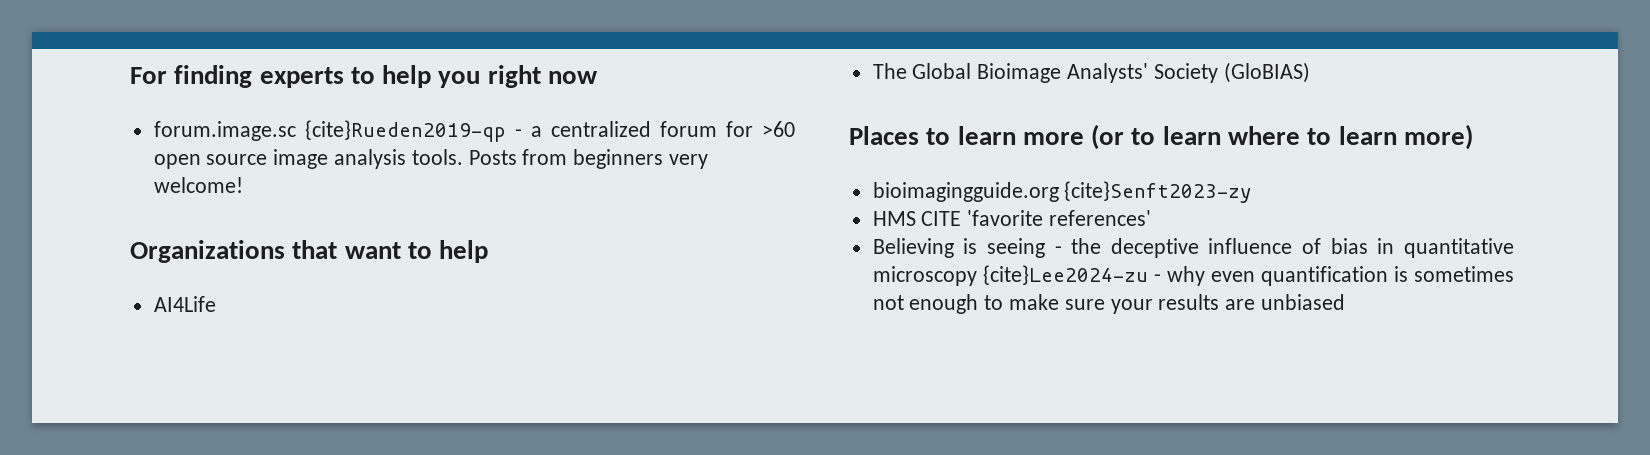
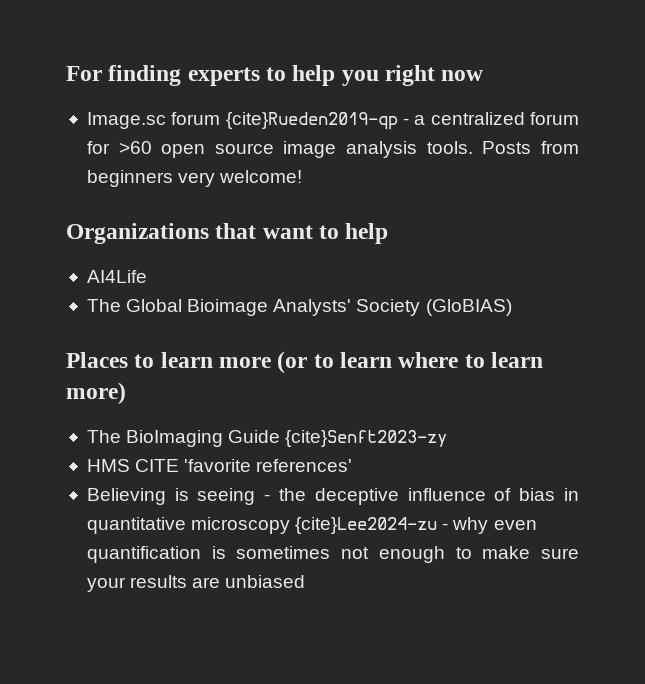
- forum.image.sc {cite}Rueden2019-qp - a centralized forum for >60 open source image analysis tools.
+ Image.sc forum {cite}Rueden2019-qp - a centralized forum for >60 open source image analysis tools.
- bioimagingguide.org {cite}Senft2023-zy
+ The BioImaging Guide {cite}Senft2023-zy

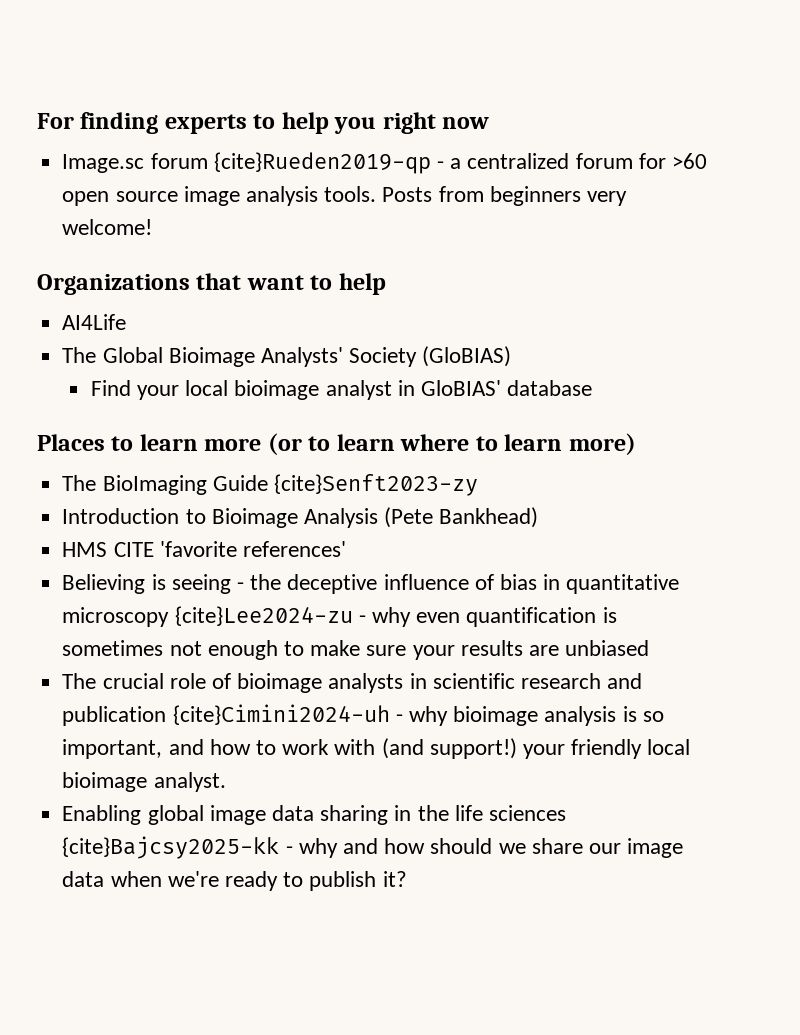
+ Find your local bioimage analyst in GloBIAS' database
+ Introduction to Bioimage Analysis (Pete Bankhead)
+ The crucial role of bioimage analysts in scientific research and publication {cite}Cimini2024-uh - why bioimage analysis is so important, and how to work with (and support!) your friendly local bioimage analyst.
+ Enabling global image data sharing in the life sciences {cite}Bajcsy2025-kk - why and how should we share our image data when we're ready to publish it?

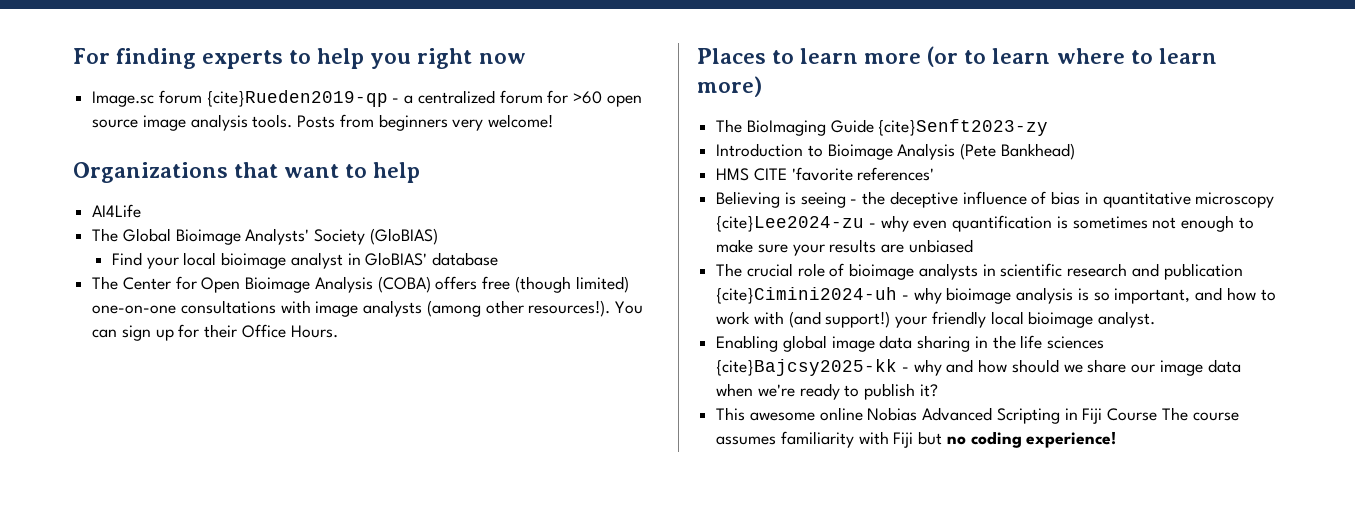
+ The Center for Open Bioimage Analysis (COBA) offers free (though limited) one-on-one consultations with image analysts (among other resources!). You can sign up for their Office Hours.
+ This awesome online Nobias Advanced Scripting in Fiji Course The course assumes familiarity with Fiji but no coding experience!

